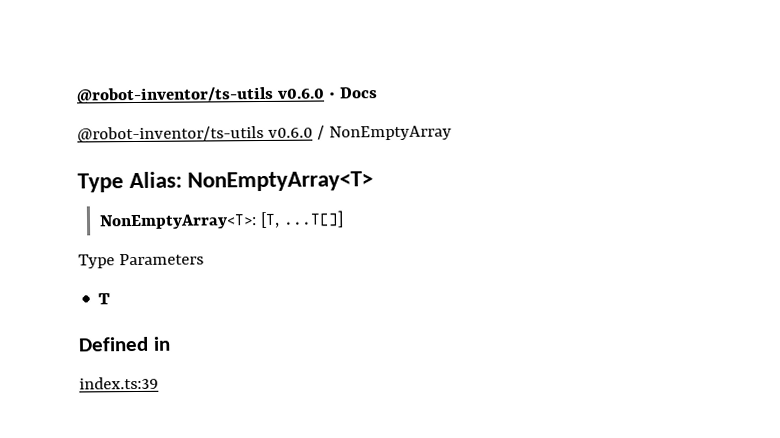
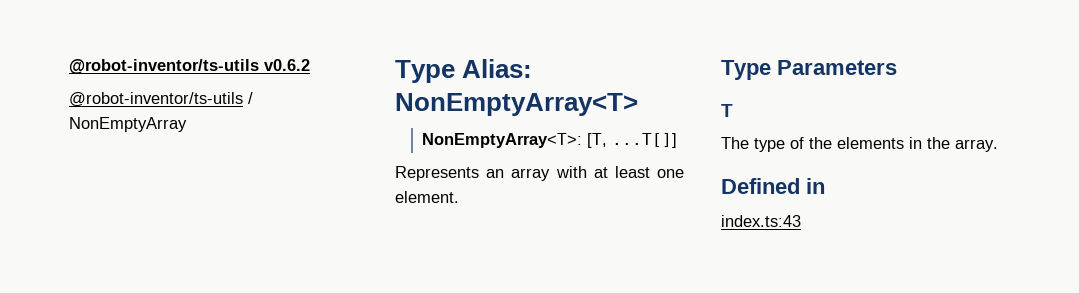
- @robot-inventor/ts-utils v0.6.0 • Docs
- @robot-inventor/ts-utils v0.6.0 / NonEmptyArray
+ @robot-inventor/ts-utils v0.6.2
+ @robot-inventor/ts-utils / NonEmptyArray
+ Represents an array with at least one element.
  Type Parameters
  T
+ The type of the elements in the array.
- index.ts:39
+ index.ts:43

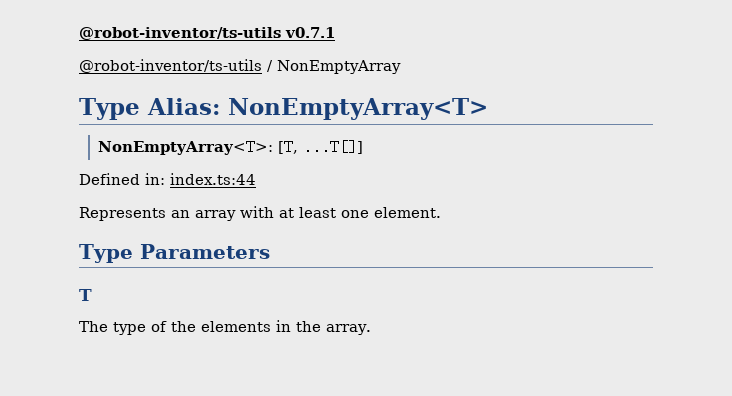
- @robot-inventor/ts-utils v0.6.2
+ @robot-inventor/ts-utils v0.7.1
+ Defined in: index.ts:44
- Defined in
- index.ts:43

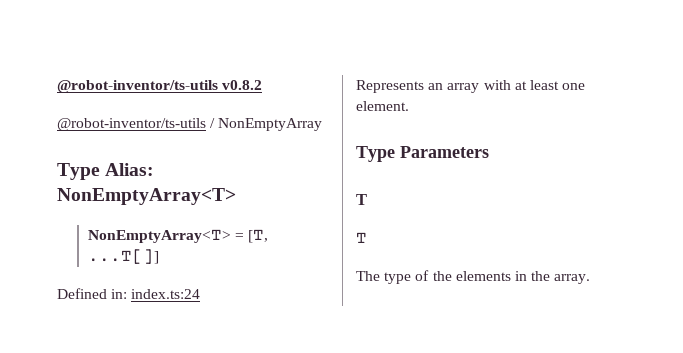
- @robot-inventor/ts-utils v0.7.1
+ @robot-inventor/ts-utils v0.8.2
- NonEmptyArray<T>: [T, ...T[]]
+ NonEmptyArray<T> = [T, ...T[]]
- Defined in: index.ts:44
+ Defined in: index.ts:24
  Type Parameters
+ T

